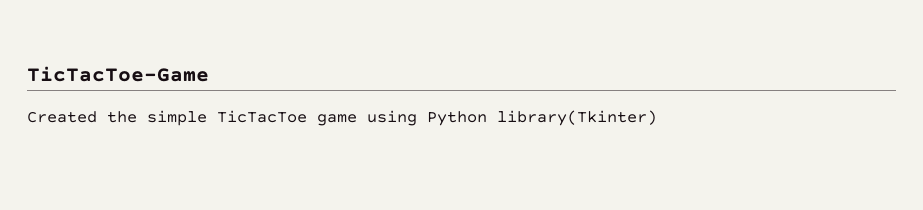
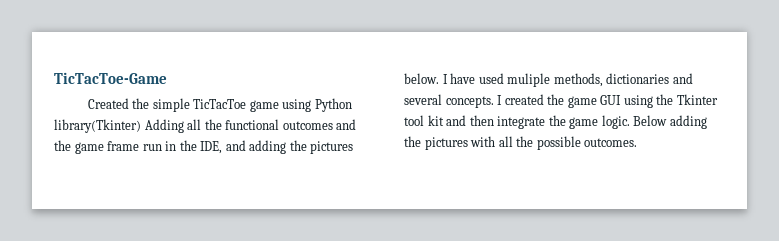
- Created the simple TicTacToe game using Python library(Tkinter)
+ Created the simple TicTacToe game using Python library(Tkinter) Adding all the functional outcomes and the game frame run in the IDE, and adding the pictures below. I have used muliple methods, dictionaries and several concepts. I created the game GUI using the Tkinter tool kit and then integrate the game logic. Below adding the pictures with all the possible outcomes.

